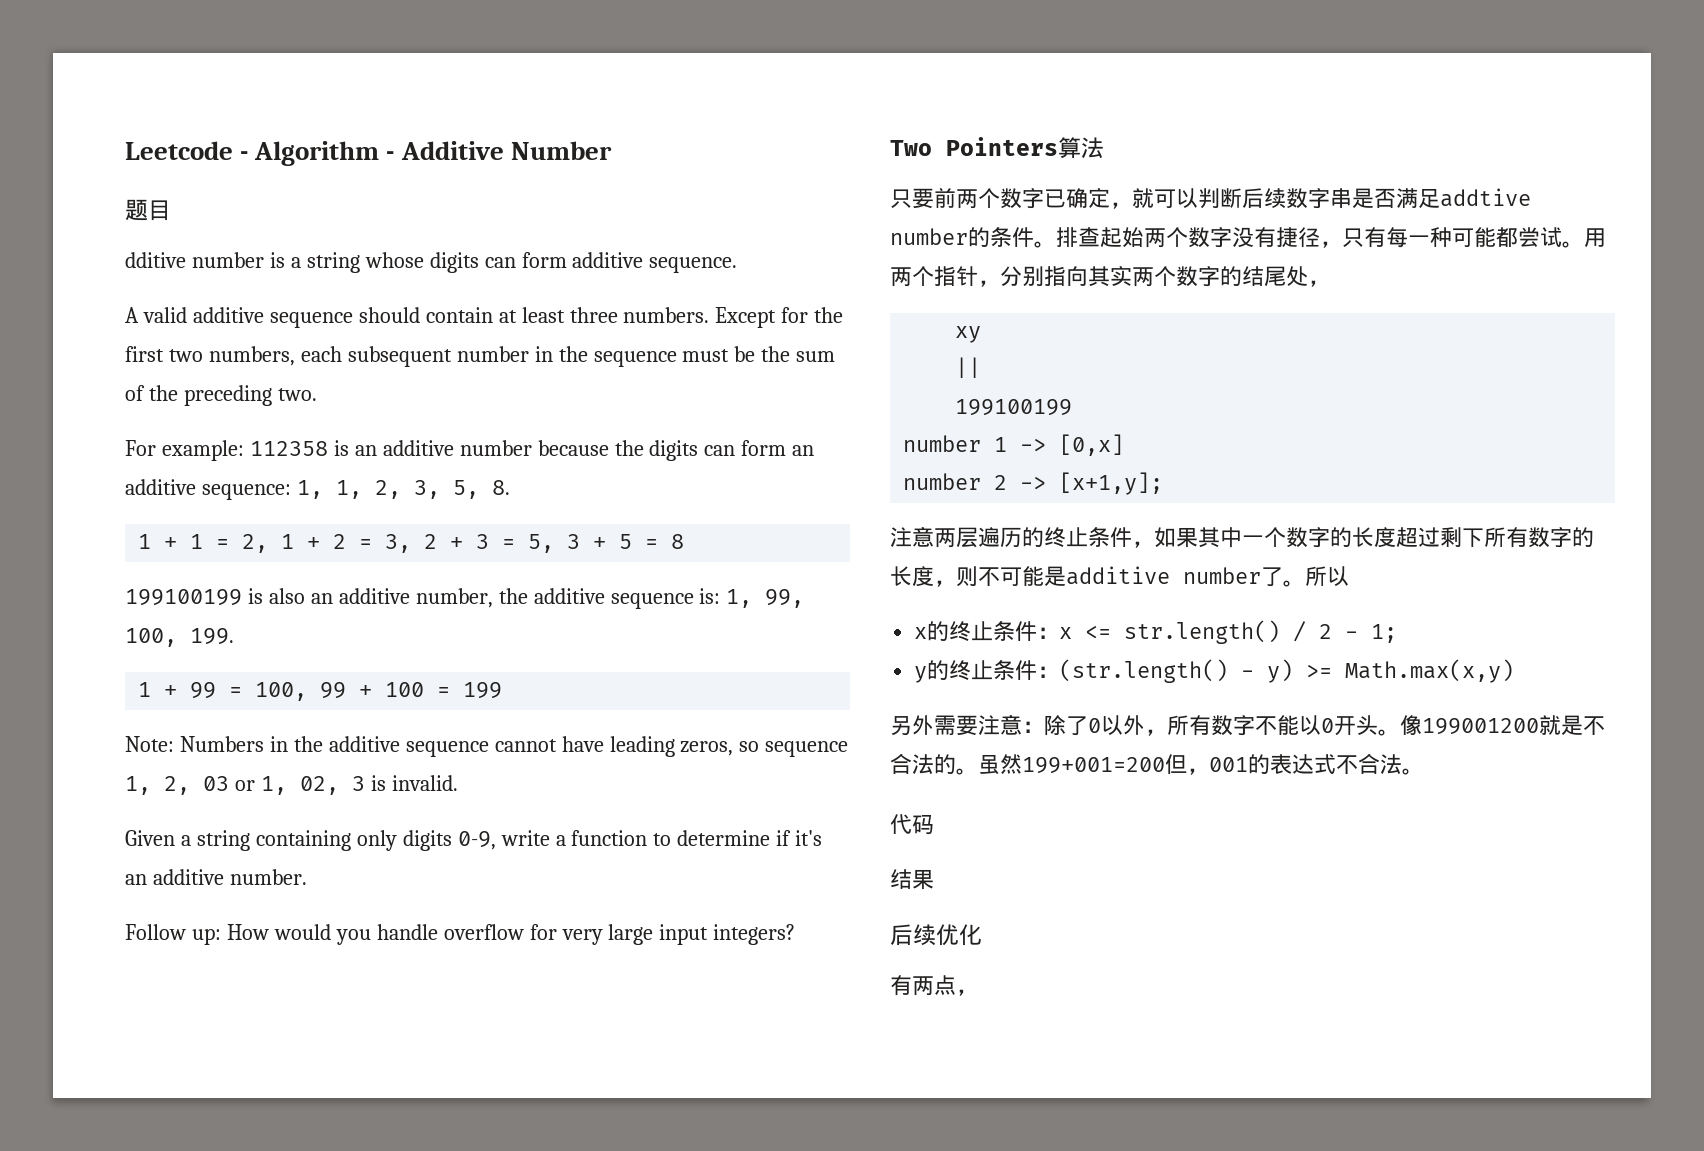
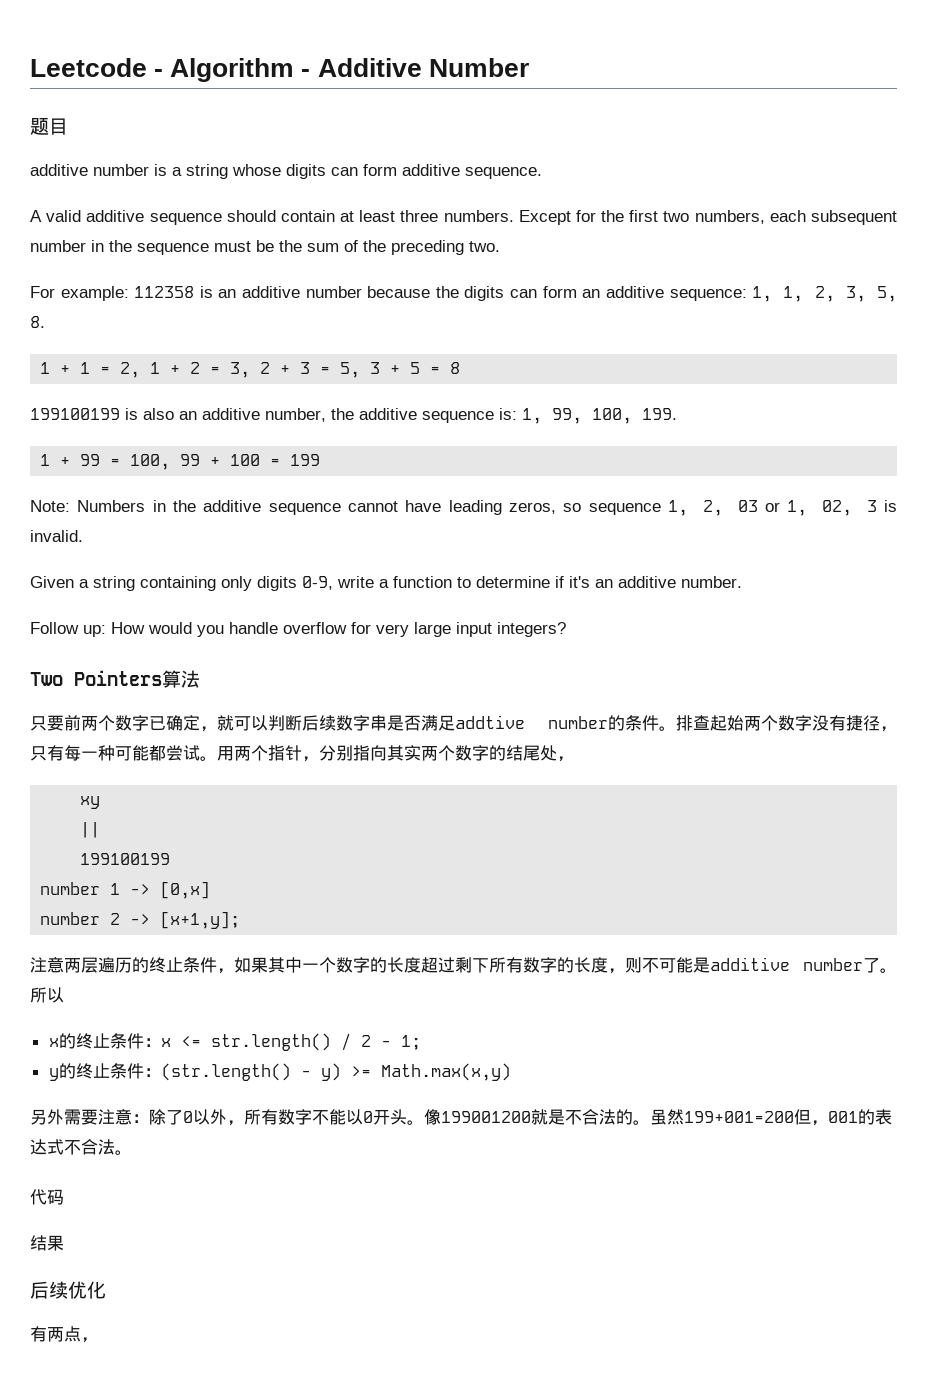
- dditive number is a string whose digits can form additive sequence.
+ additive number is a string whose digits can form additive sequence.

